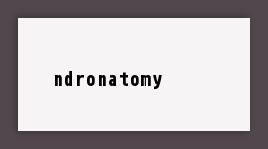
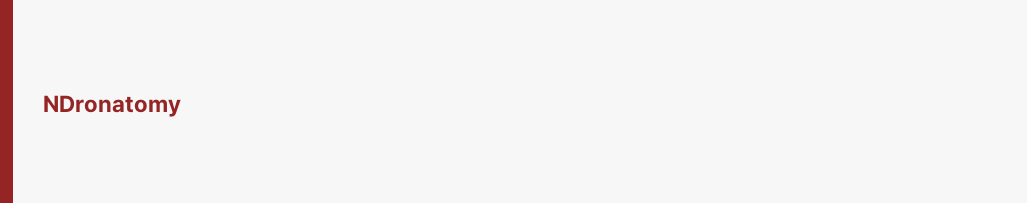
- ndronatomy
+ NDronatomy

